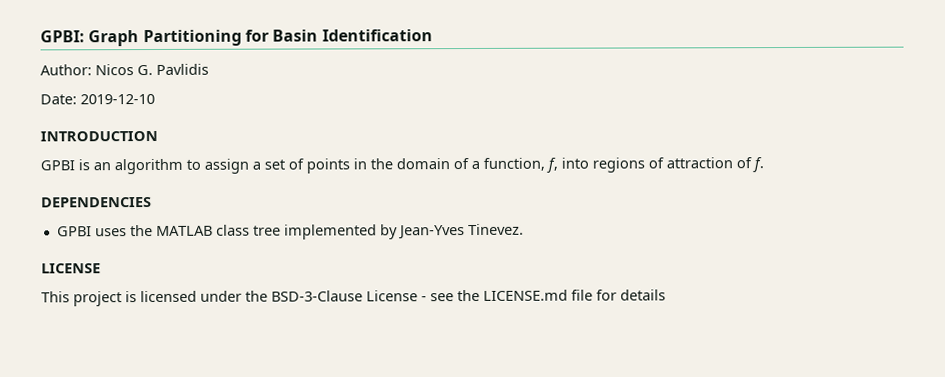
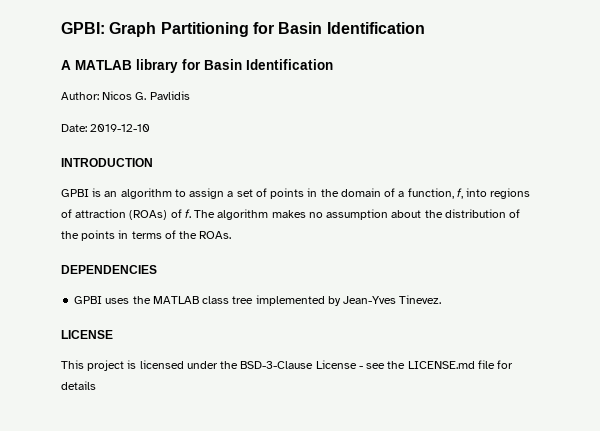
+ A MATLAB library for Basin Identification
- GPBI is an algorithm to assign a set of points in the domain of a function, f, into regions of attraction of f.
+ GPBI is an algorithm to assign a set of points in the domain of a function, f, into regions of attraction (ROAs) of f. The algorithm makes no assumption about the distribution of the points in terms of the ROAs.

